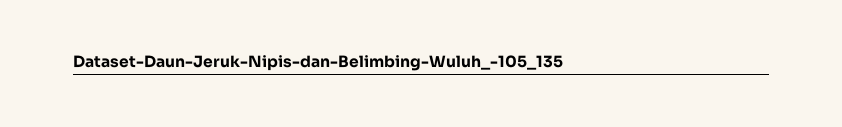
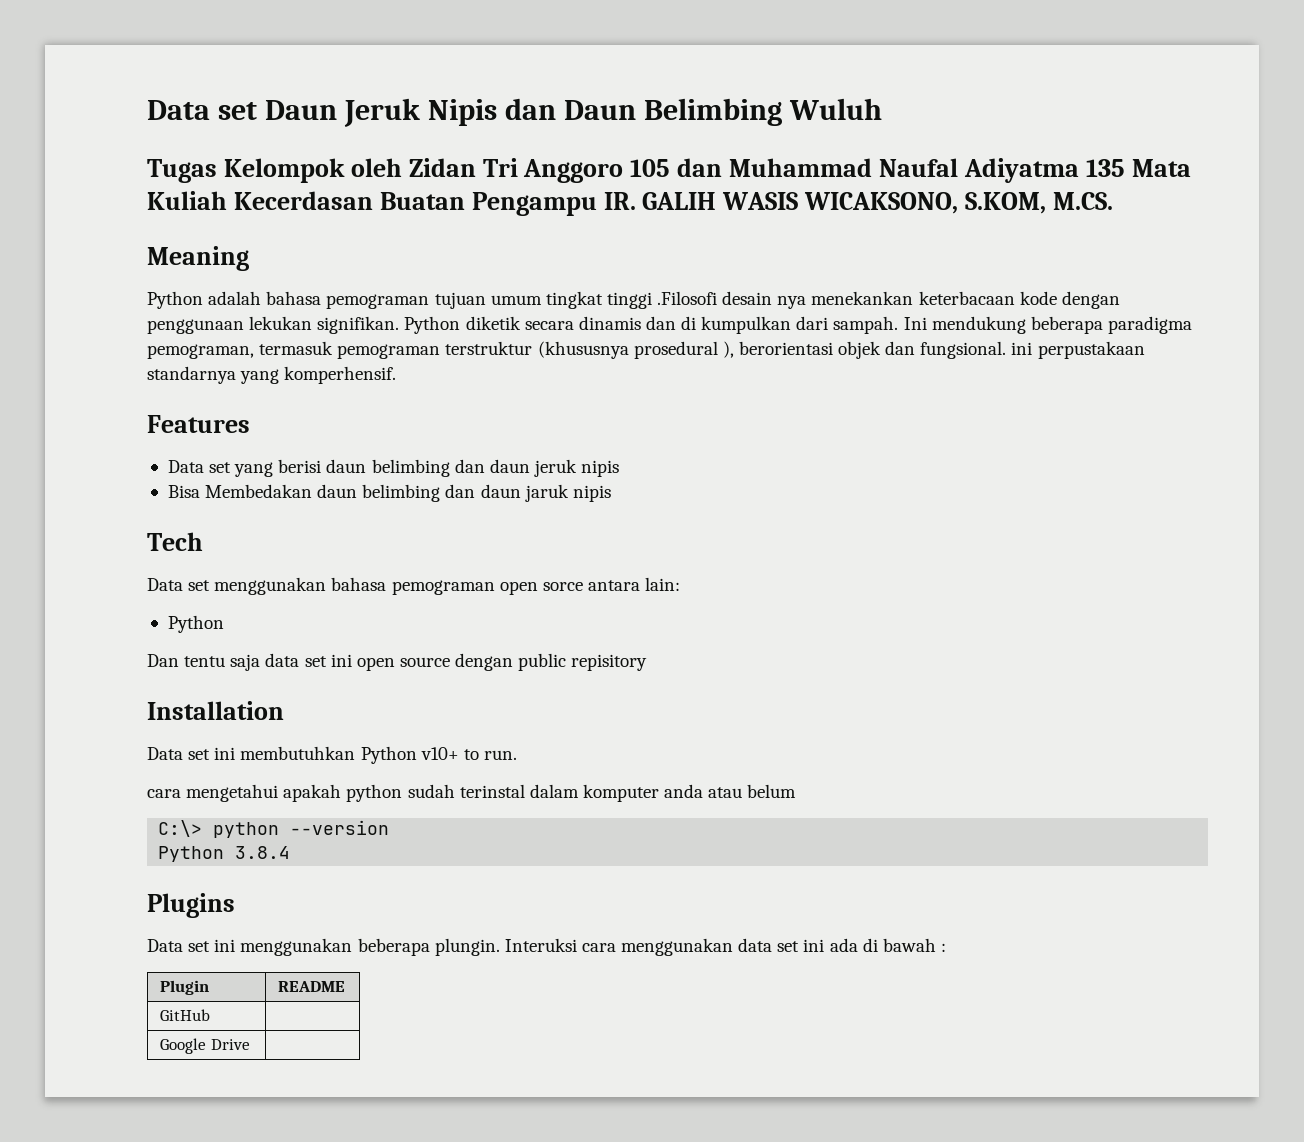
- Dataset-Daun-Jeruk-Nipis-dan-Belimbing-Wuluh_-105_135
+ Data set Daun Jeruk Nipis dan Daun Belimbing Wuluh
+ Tugas Kelompok oleh Zidan Tri Anggoro 105 dan Muhammad Naufal Adiyatma 135 Mata Kuliah Kecerdasan Buatan Pengampu IR. GALIH WASIS WICAKSONO, S.KOM, M.CS.
+ Meaning
+ Python adalah bahasa pemograman tujuan umum tingkat tinggi .Filosofi desain nya menekankan keterbacaan kode dengan penggunaan lekukan signifikan. Python diketik secara dinamis dan di kumpulkan dari sampah. Ini mendukung beberapa paradigma pemograman, termasuk pemograman terstruktur (khususnya prosedural ), berorientasi objek dan fungsional. ini perpustakaan standarnya yang komperhensif.
+ Features
+ Data set yang berisi daun belimbing dan daun jeruk nipis
+ Bisa Membedakan daun belimbing dan daun jaruk nipis
+ Tech
+ Data set menggunakan bahasa pemograman open sorce antara lain:
+ Python
+ Dan tentu saja data set ini open source dengan public repisitory
+ Installation
+ Data set ini membutuhkan Python v10+ to run.
+ cara mengetahui apakah python sudah terinstal dalam komputer anda atau belum
+ C:\> python --version
+ Python 3.8.4
+ Plugins
+ Data set ini menggunakan beberapa plungin. Interuksi cara menggunakan data set ini ada di bawah :
+ Plugin | README
+ GitHub |
+ Google Drive |

